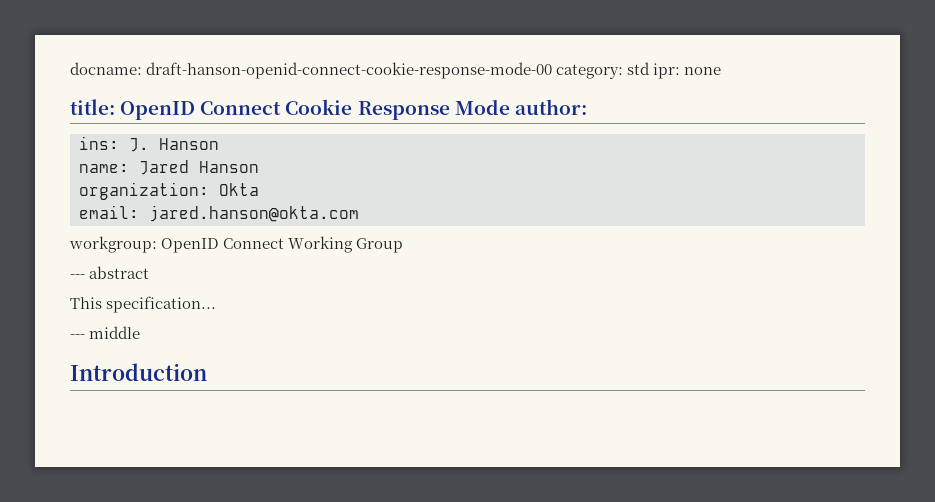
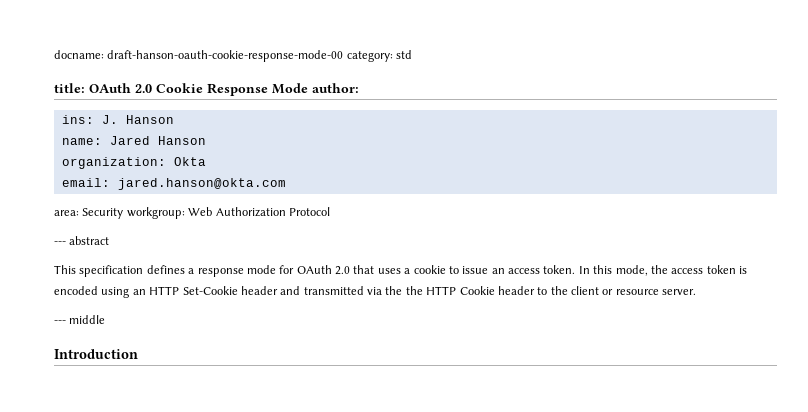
- docname: draft-hanson-openid-connect-cookie-response-mode-00 category: std ipr: none
+ docname: draft-hanson-oauth-cookie-response-mode-00 category: std
- title: OpenID Connect Cookie Response Mode author:
+ title: OAuth 2.0 Cookie Response Mode author:
- workgroup: OpenID Connect Working Group
+ area: Security workgroup: Web Authorization Protocol
  --- abstract
- This specification...
+ This specification defines a response mode for OAuth 2.0 that uses a cookie to issue an access token. In this mode, the access token is encoded using an HTTP Set-Cookie header and transmitted via the the HTTP Cookie header to the client or resource server.

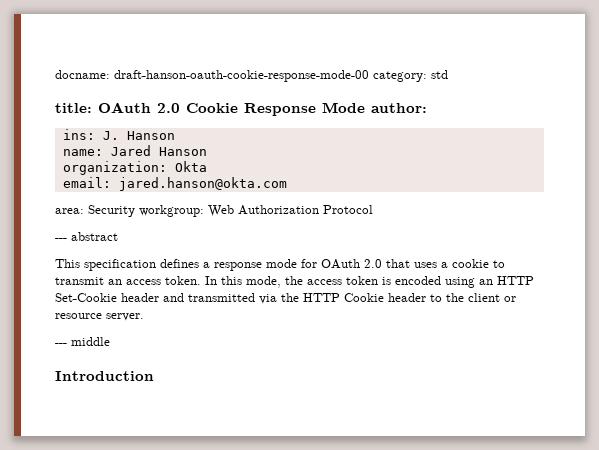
- This specification defines a response mode for OAuth 2.0 that uses a cookie to issue an access token.
+ This specification defines a response mode for OAuth 2.0 that uses a cookie to transmit an access token.
- In this mode, the access token is encoded using an HTTP Set-Cookie header and transmitted via the the HTTP Cookie header to the client or resource server.
+ In this mode, the access token is encoded using an HTTP Set-Cookie header and transmitted via the HTTP Cookie header to the client or resource server.

